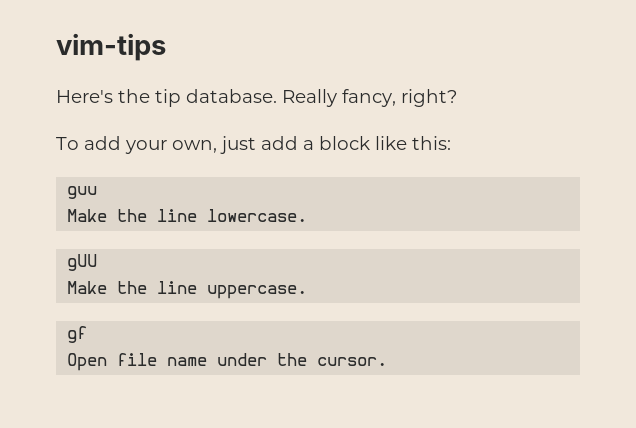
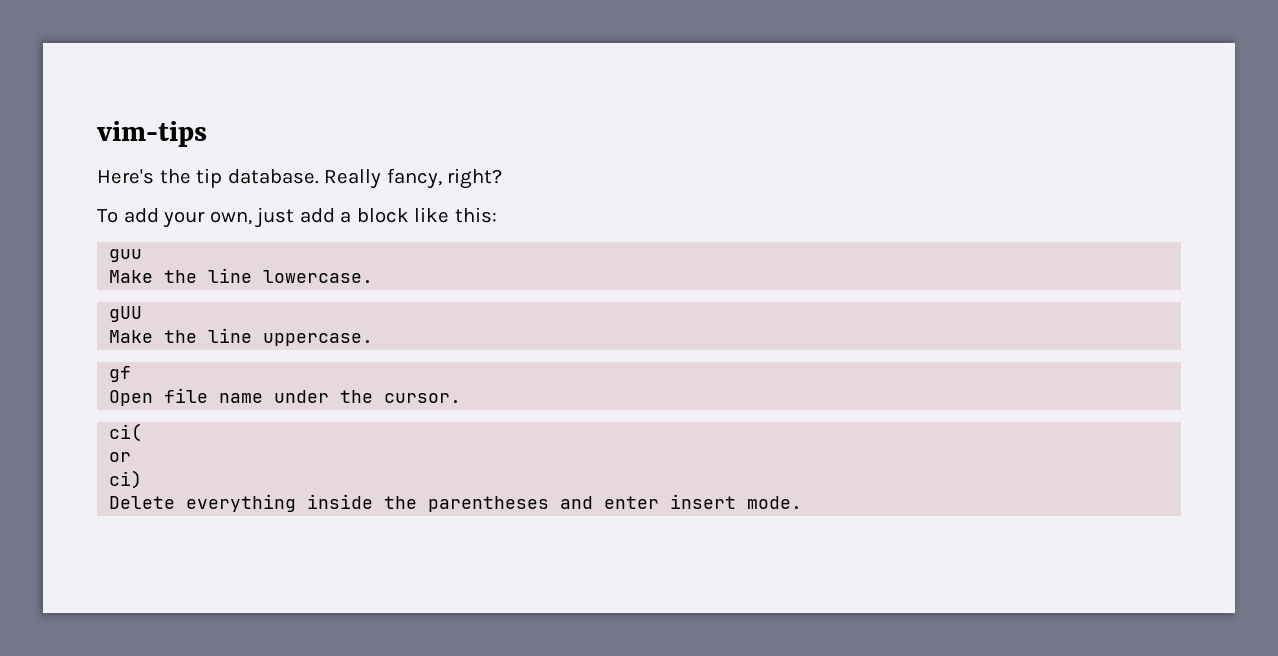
+ ci(
+ or
+ ci)
+ Delete everything inside the parentheses and enter insert mode.

